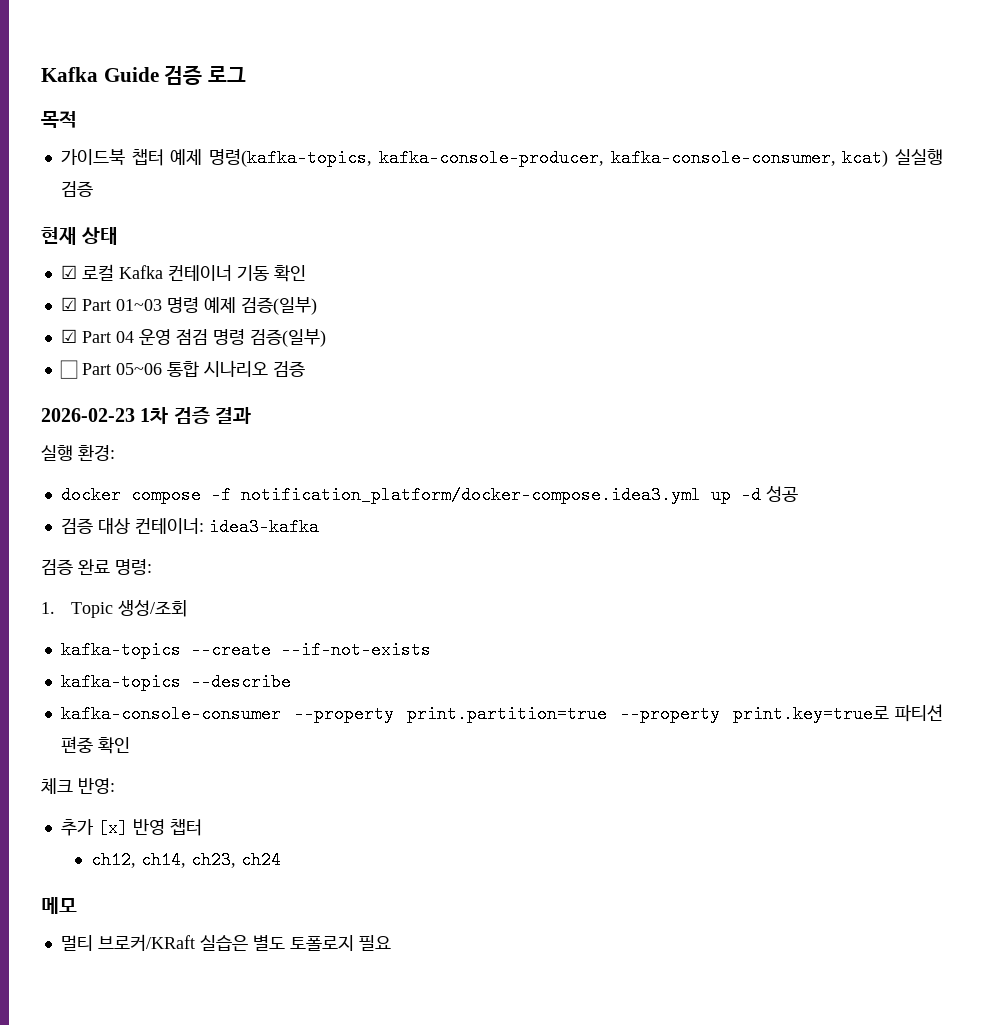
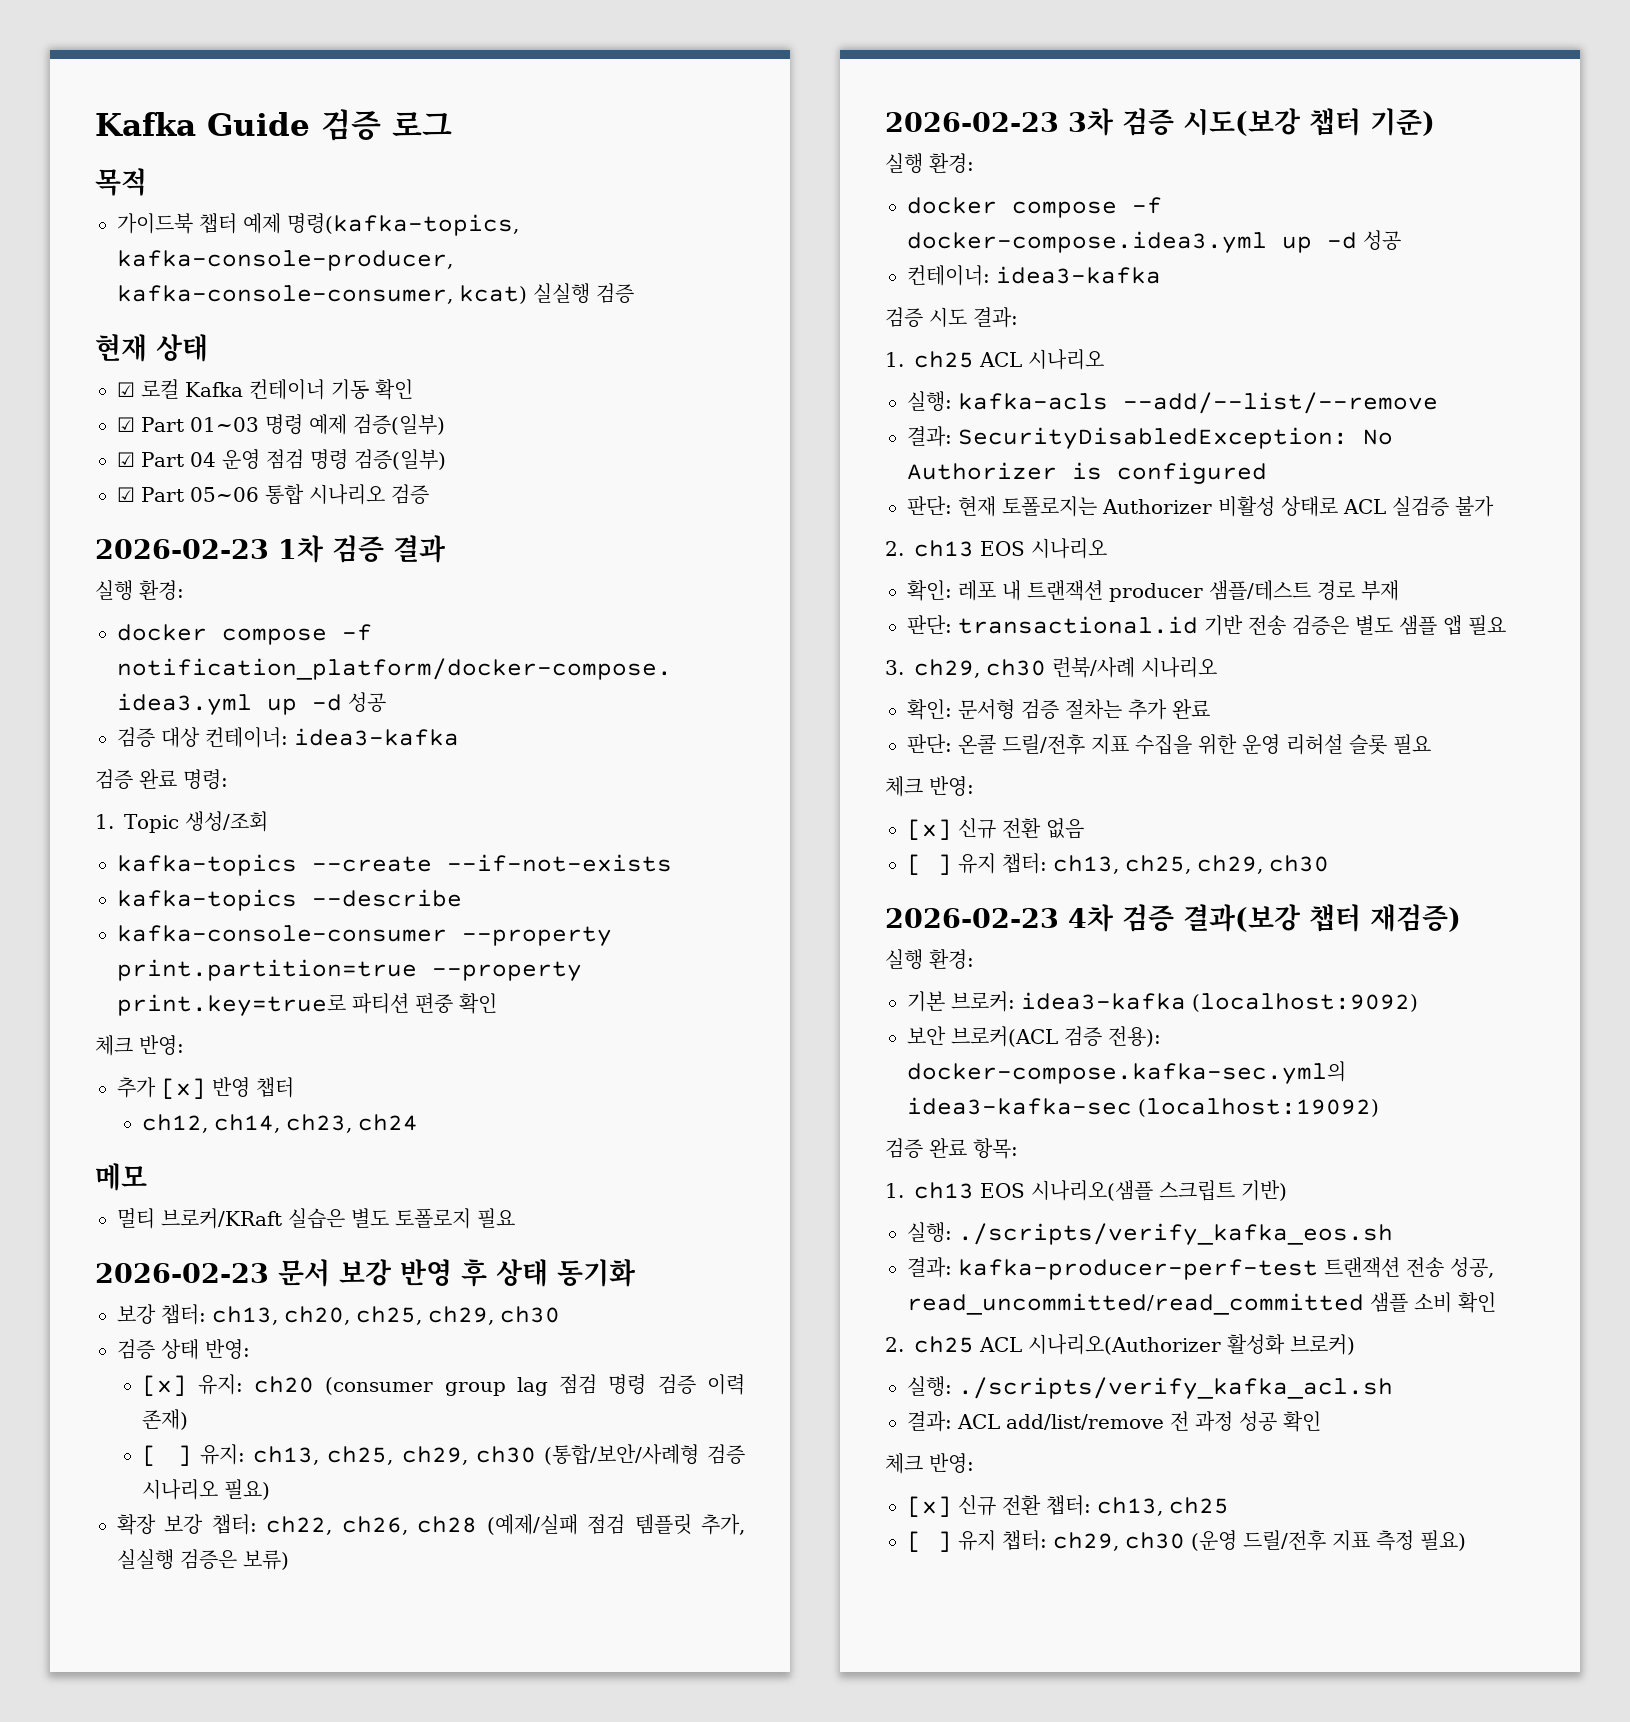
- ☐ Part 05~06 통합 시나리오 검증
+ ☑ Part 05~06 통합 시나리오 검증
+ 2026-02-23 문서 보강 반영 후 상태 동기화
+ 보강 챕터: ch13, ch20, ch25, ch29, ch30
+ 검증 상태 반영:
+ [x] 유지: ch20 (consumer group lag 점검 명령 검증 이력 존재)
+ [ ] 유지: ch13, ch25, ch29, ch30 (통합/보안/사례형 검증 시나리오 필요)
+ 확장 보강 챕터: ch22, ch26, ch28 (예제/실패 점검 템플릿 추가, 실실행 검증은 보류)
+ 2026-02-23 3차 검증 시도(보강 챕터 기준)
+ 실행 환경:
+ docker compose -f docker-compose.idea3.yml up -d 성공
+ 컨테이너: idea3-kafka
+ 검증 시도 결과:
+ 1. ch25 ACL 시나리오
+ 실행: kafka-acls --add/--list/--remove
+ 결과: SecurityDisabledException: No Authorizer is configured
+ 판단: 현재 토폴로지는 Authorizer 비활성 상태로 ACL 실검증 불가
+ 2. ch13 EOS 시나리오
+ 확인: 레포 내 트랜잭션 producer 샘플/테스트 경로 부재
+ 판단: transactional.id 기반 전송 검증은 별도 샘플 앱 필요
+ 3. ch29, ch30 런북/사례 시나리오
+ 확인: 문서형 검증 절차는 추가 완료
+ 판단: 온콜 드릴/전후 지표 수집을 위한 운영 리허설 슬롯 필요
+ 체크 반영:
+ [x] 신규 전환 없음
+ [ ] 유지 챕터: ch13, ch25, ch29, ch30
+ 2026-02-23 4차 검증 결과(보강 챕터 재검증)
+ 실행 환경:
+ 기본 브로커: idea3-kafka (localhost:9092)
+ 보안 브로커(ACL 검증 전용): docker-compose.kafka-sec.yml의 idea3-kafka-sec (localhost:19092)
+ 검증 완료 항목:
+ 1. ch13 EOS 시나리오(샘플 스크립트 기반)
+ 실행: ./scripts/verify_kafka_eos.sh
+ 결과: kafka-producer-perf-test 트랜잭션 전송 성공, read_uncommitted/read_committed 샘플 소비 확인
+ 2. ch25 ACL 시나리오(Authorizer 활성화 브로커)
+ 실행: ./scripts/verify_kafka_acl.sh
+ 결과: ACL add/list/remove 전 과정 성공 확인
+ 체크 반영:
+ [x] 신규 전환 챕터: ch13, ch25
+ [ ] 유지 챕터: ch29, ch30 (운영 드릴/전후 지표 측정 필요)

